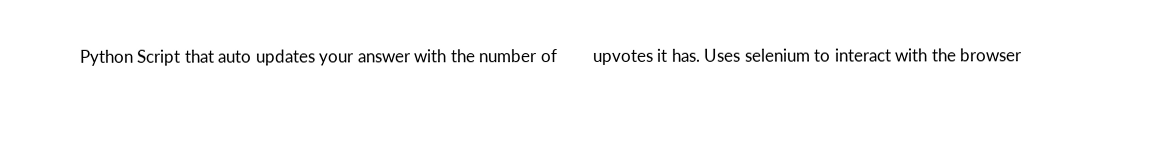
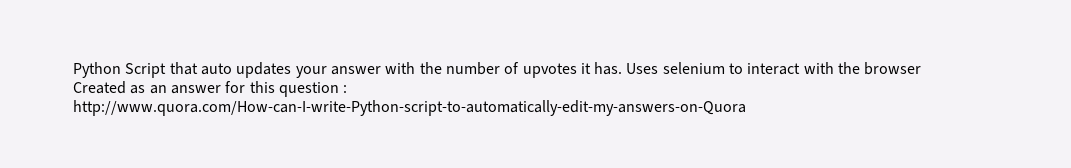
+ Created as an answer for this question : http://www.quora.com/How-can-I-write-Python-script-to-automatically-edit-my-answers-on-Quora

